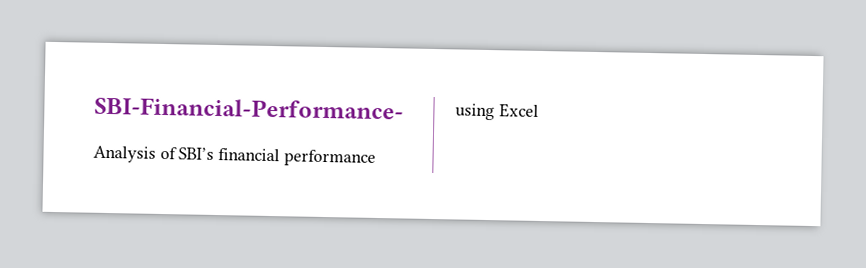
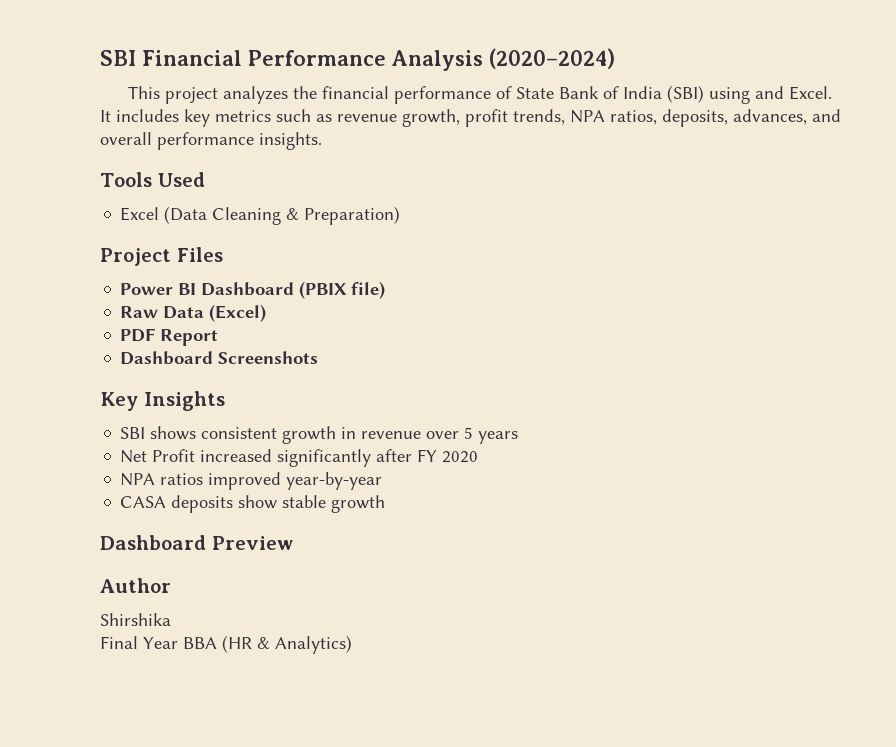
- SBI-Financial-Performance-
- Analysis of SBI’s financial performance using Excel
+ SBI Financial Performance Analysis (2020–2024)
+ This project analyzes the financial performance of State Bank of India (SBI) using and Excel.
+ It includes key metrics such as revenue growth, profit trends, NPA ratios, deposits, advances, and overall performance insights.
+ Tools Used
+ Excel (Data Cleaning & Preparation)
+ Project Files
+ Power BI Dashboard (PBIX file)
+ Raw Data (Excel)
+ PDF Report
+ Dashboard Screenshots
+ Key Insights
+ SBI shows consistent growth in revenue over 5 years
+ Net Profit increased significantly after FY 2020
+ NPA ratios improved year-by-year
+ CASA deposits show stable growth
+ Dashboard Preview
+ Author
+ Shirshika
+ Final Year BBA (HR & Analytics)

